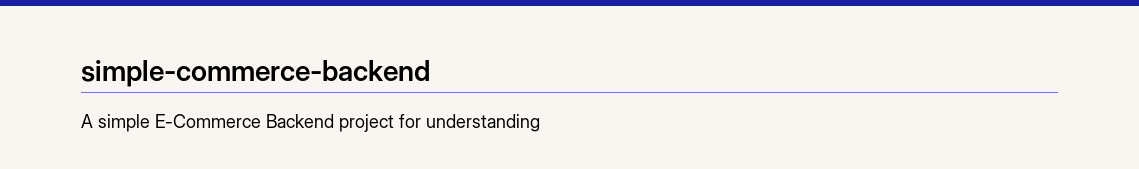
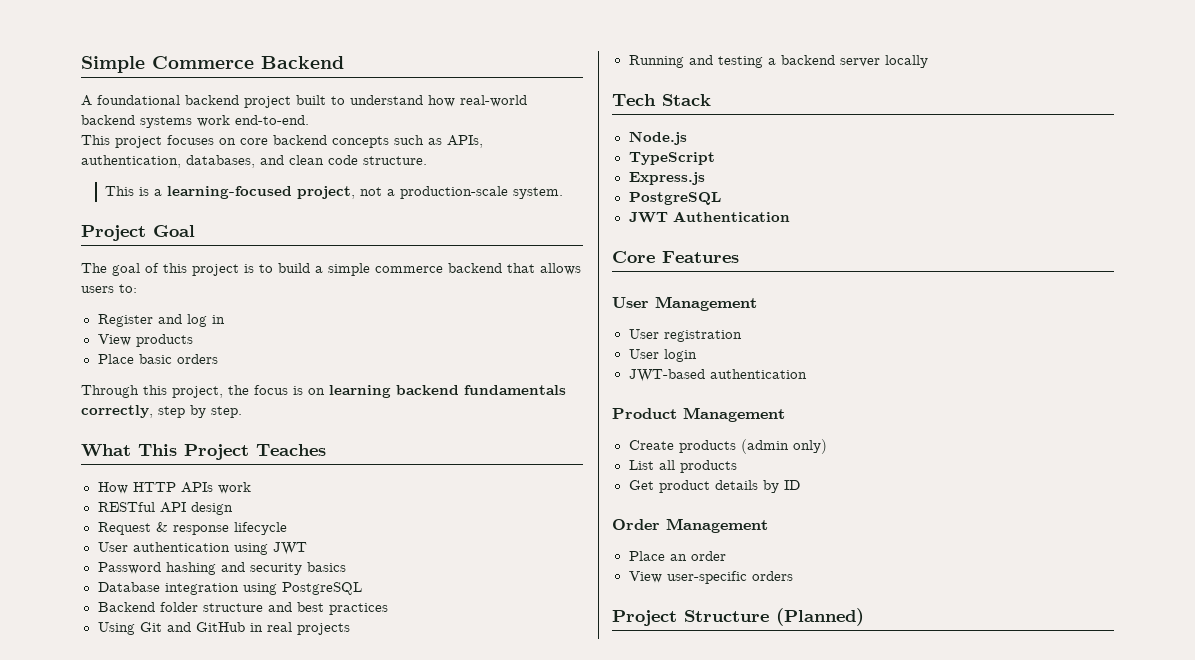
- simple-commerce-backend
- A simple E-Commerce Backend project for understanding
+ Simple Commerce Backend
+ A foundational backend project built to understand how real-world backend systems work end-to-end.
+ This project focuses on core backend concepts such as APIs, authentication, databases, and clean code structure.
+ This is a learning-focused project, not a production-scale system.
+ Project Goal
+ The goal of this project is to build a simple commerce backend that allows users to:
+ Register and log in
+ View products
+ Place basic orders
+ Through this project, the focus is on learning backend fundamentals correctly, step by step.
+ What This Project Teaches
+ How HTTP APIs work
+ RESTful API design
+ Request & response lifecycle
+ User authentication using JWT
+ Password hashing and security basics
+ Database integration using PostgreSQL
+ Backend folder structure and best practices
+ Using Git and GitHub in real projects
+ Running and testing a backend server locally
+ Tech Stack
+ Node.js
+ TypeScript
+ Express.js
+ PostgreSQL
+ JWT Authentication
+ Core Features
+ User Management
+ User registration
+ User login
+ JWT-based authentication
+ Product Management
+ Create products (admin only)
+ List all products
+ Get product details by ID
+ Order Management
+ Place an order
+ View user-specific orders
+ Project Structure (Planned)

